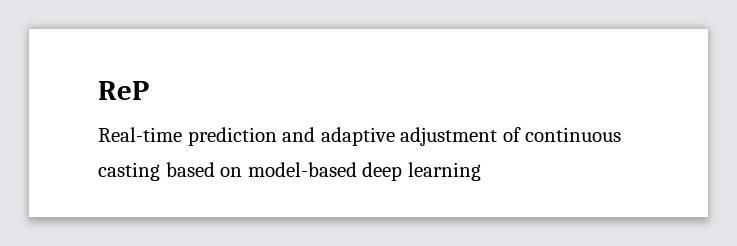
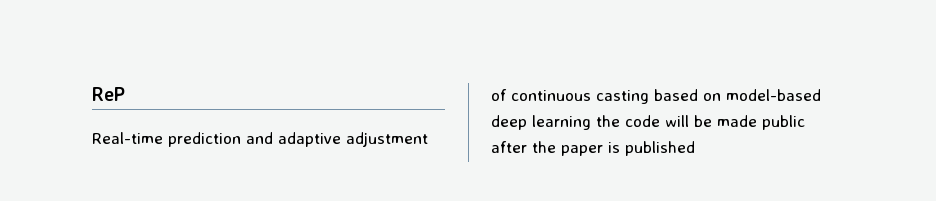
- Real-time prediction and adaptive adjustment of continuous casting based on model-based deep learning
+ Real-time prediction and adaptive adjustment of continuous casting based on model-based deep learning the code will be made public after the paper is published

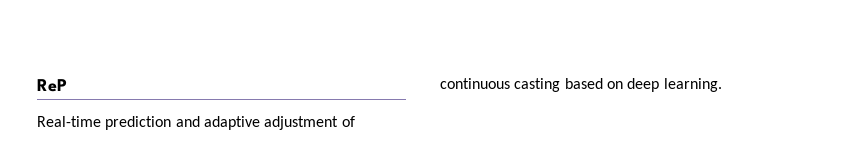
- Real-time prediction and adaptive adjustment of continuous casting based on model-based deep learning the code will be made public after the paper is published
+ Real-time prediction and adaptive adjustment of continuous casting based on deep learning.

